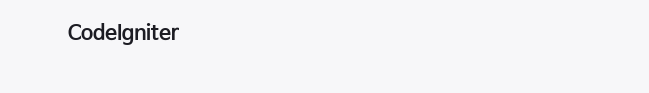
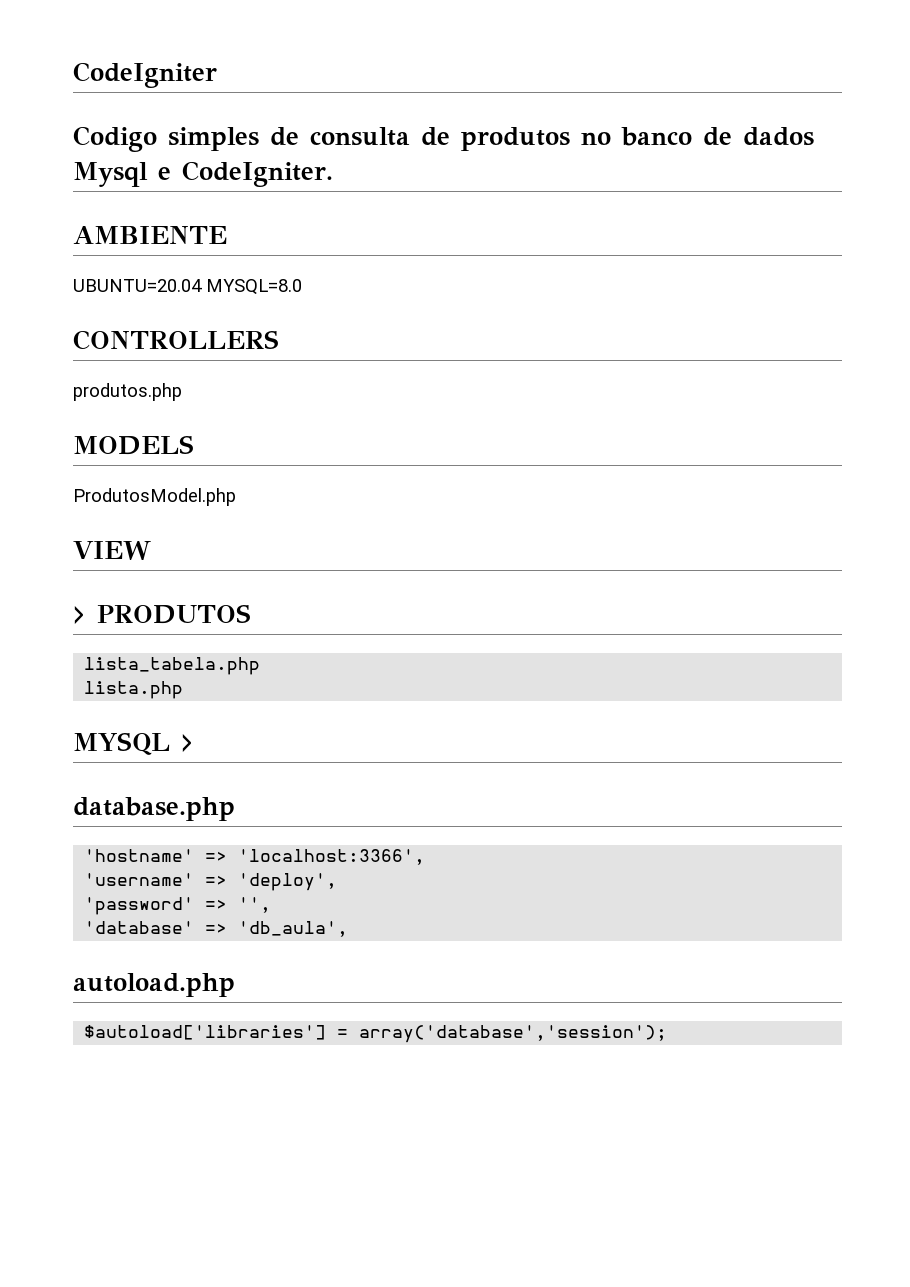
+ Codigo simples de consulta de produtos no banco de dados Mysql e CodeIgniter.
+ AMBIENTE
+ UBUNTU=20.04 MYSQL=8.0
+ CONTROLLERS
+ produtos.php
+ MODELS
+ ProdutosModel.php
+ VIEW
+ > PRODUTOS
+ lista_tabela.php
+ lista.php
+ MYSQL >
+ database.php
+ 'hostname' => 'localhost:3366',
+ 'username' => 'deploy',
+ 'password' => '',
+ 'database' => 'db_aula',
+ autoload.php
+ $autoload['libraries'] = array('database','session');

